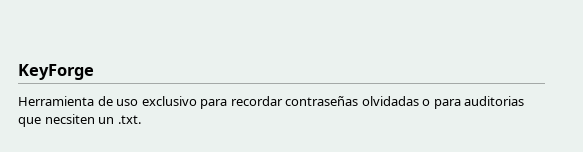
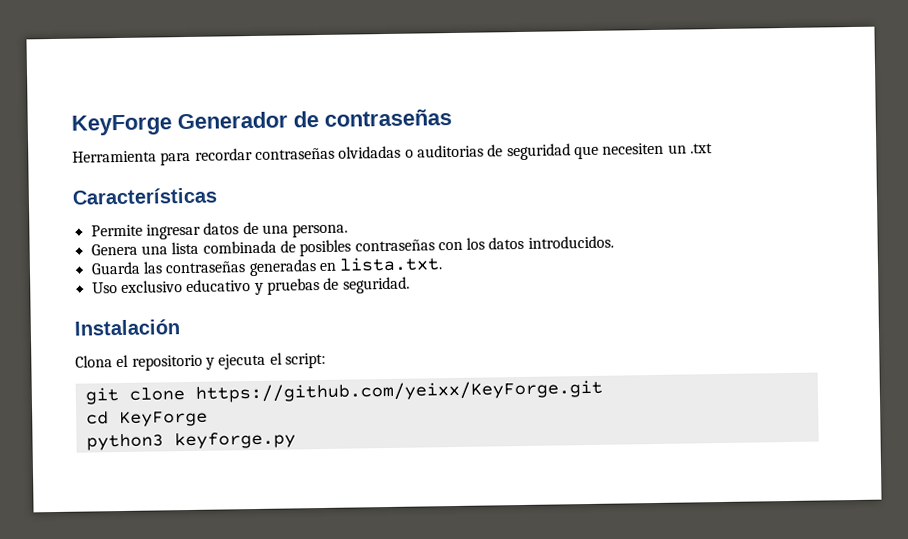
- KeyForge
- Herramienta de uso exclusivo para recordar contraseñas olvidadas o para auditorias que necsiten un .txt.
+ KeyForge Generador de contraseñas
+ Herramienta para recordar contraseñas olvidadas o auditorias de seguridad que necesiten un .txt
+ Características
+ Permite ingresar datos de una persona.
+ Genera una lista combinada de posibles contraseñas con los datos introducidos.
+ Guarda las contraseñas generadas en lista.txt.
+ Uso exclusivo educativo y pruebas de seguridad.
+ Instalación
+ Clona el repositorio y ejecuta el script:
+ git clone https://github.com/yeixx/KeyForge.git
+ cd KeyForge
+ python3 keyforge.py

